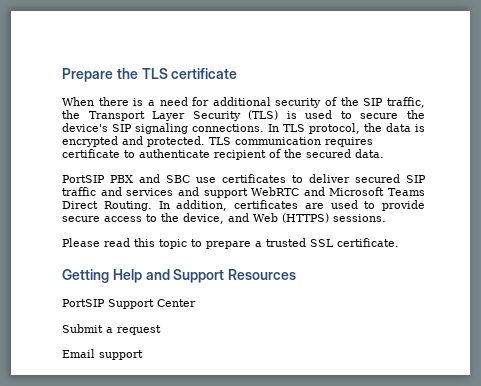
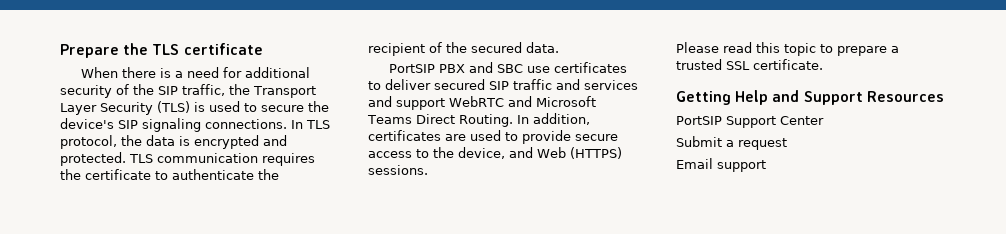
- TLS communication requires certificate to authenticate recipient of the secured data.
+ TLS communication requires the certificate to authenticate the recipient of the secured data.

